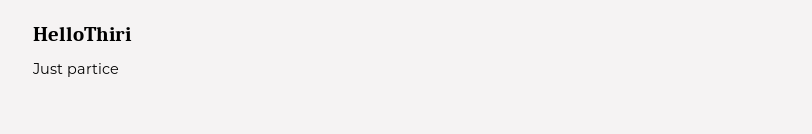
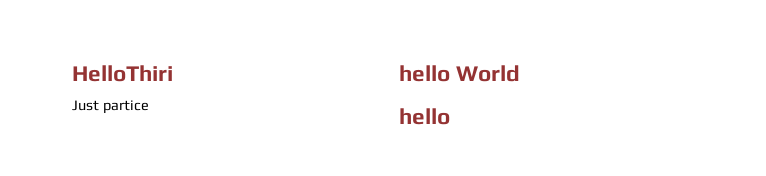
+ hello World
+ hello

